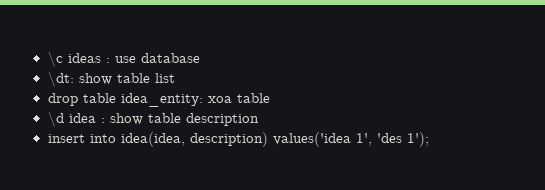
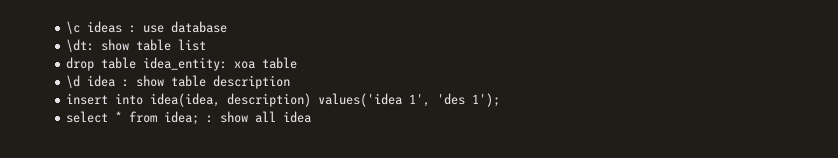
+ select * from idea; : show all idea

